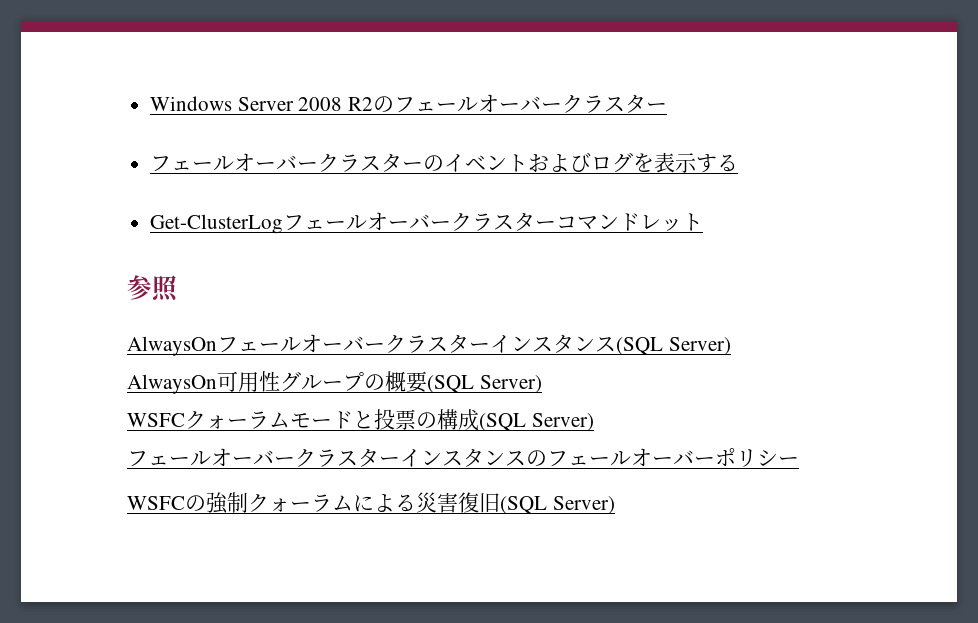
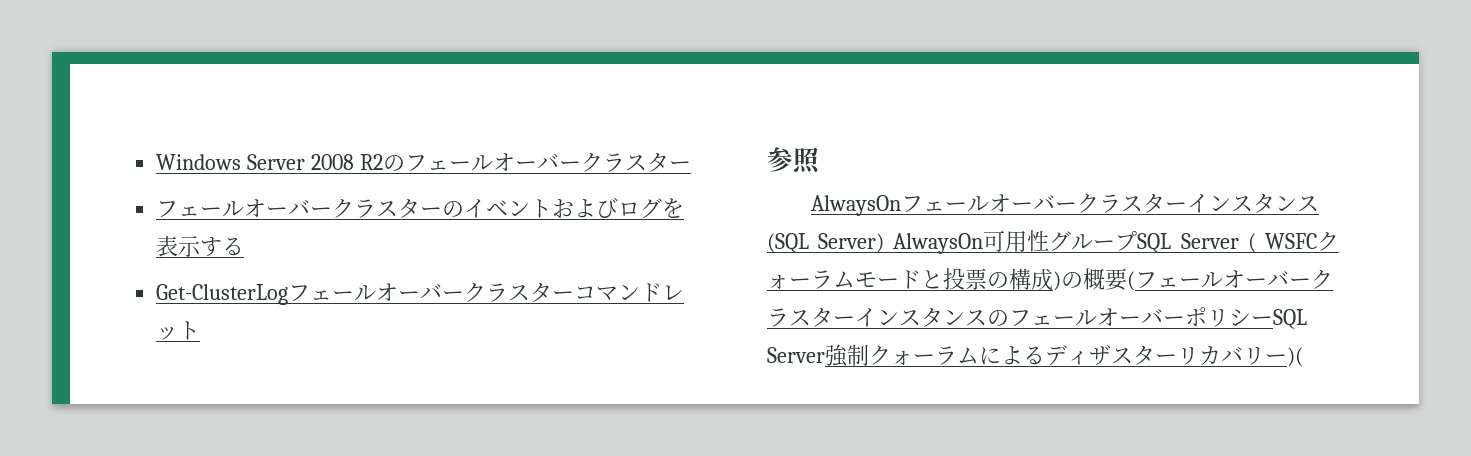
- AlwaysOnフェールオーバークラスターインスタンス(SQL Server)
- AlwaysOn可用性グループの概要(SQL Server)
- WSFCクォーラムモードと投票の構成(SQL Server)
- フェールオーバークラスターインスタンスのフェールオーバーポリシー
- WSFCの強制クォーラムによる災害復旧(SQL Server)
+ AlwaysOnフェールオーバークラスターインスタンス(SQL Server) AlwaysOn可用性グループSQL Server ( WSFCクォーラムモードと投票の構成)の概要(フェールオーバークラスターインスタンスのフェールオーバーポリシーSQL Server強制クォーラムによるディザスターリカバリー)(

